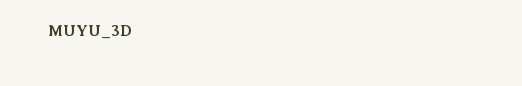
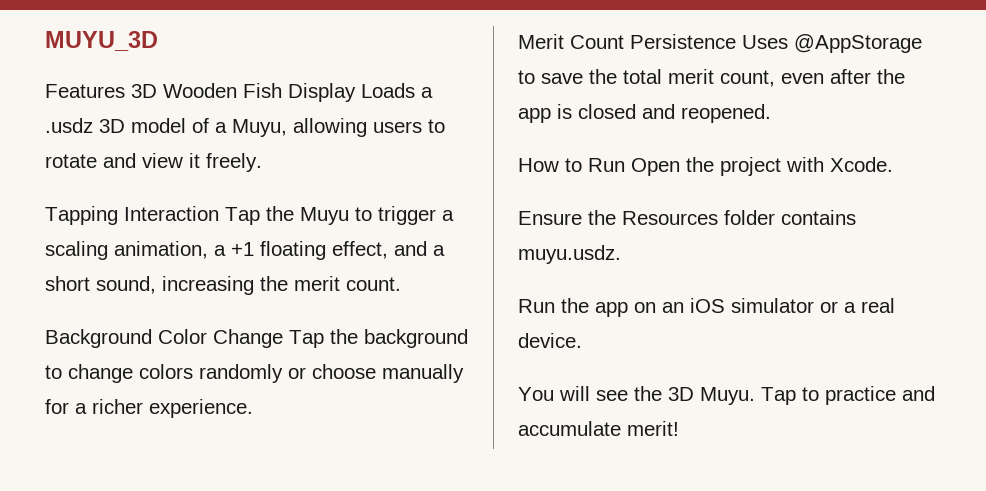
+ Features 3D Wooden Fish Display Loads a .usdz 3D model of a Muyu, allowing users to rotate and view it freely.
+ Tapping Interaction Tap the Muyu to trigger a scaling animation, a +1 floating effect, and a short sound, increasing the merit count.
+ Background Color Change Tap the background to change colors randomly or choose manually for a richer experience.
+ Merit Count Persistence Uses @AppStorage to save the total merit count, even after the app is closed and reopened.
+ How to Run Open the project with Xcode.
+ Ensure the Resources folder contains muyu.usdz.
+ Run the app on an iOS simulator or a real device.
+ You will see the 3D Muyu. Tap to practice and accumulate merit!

